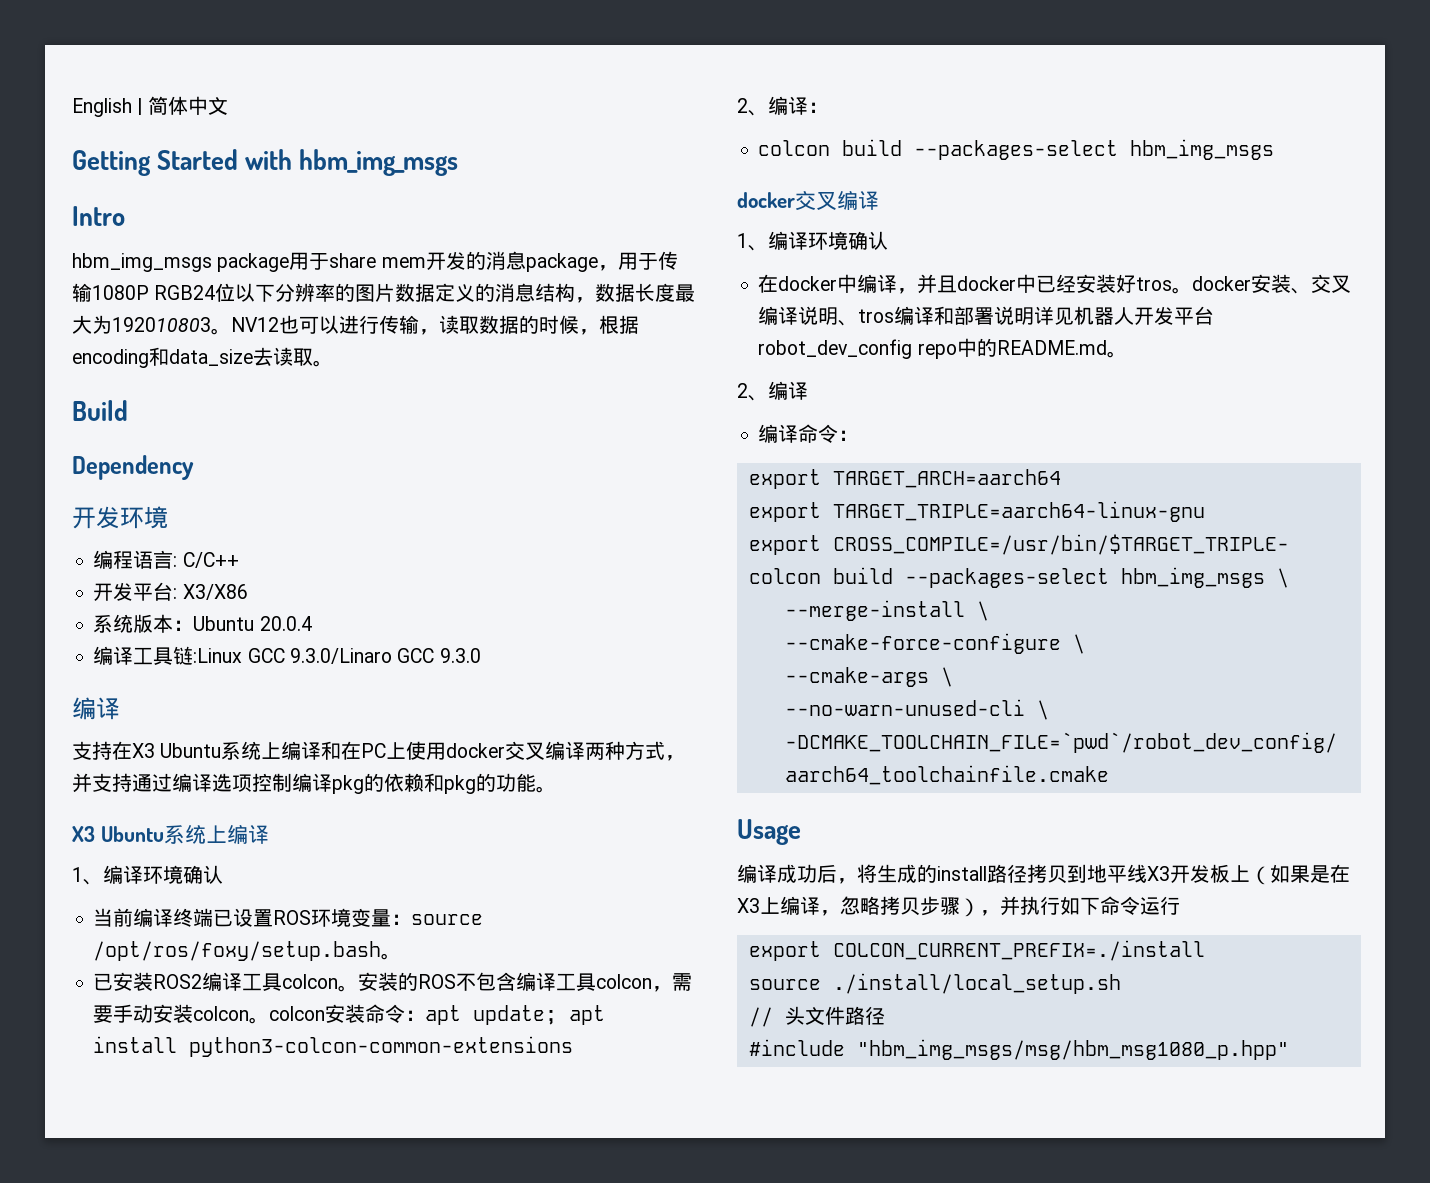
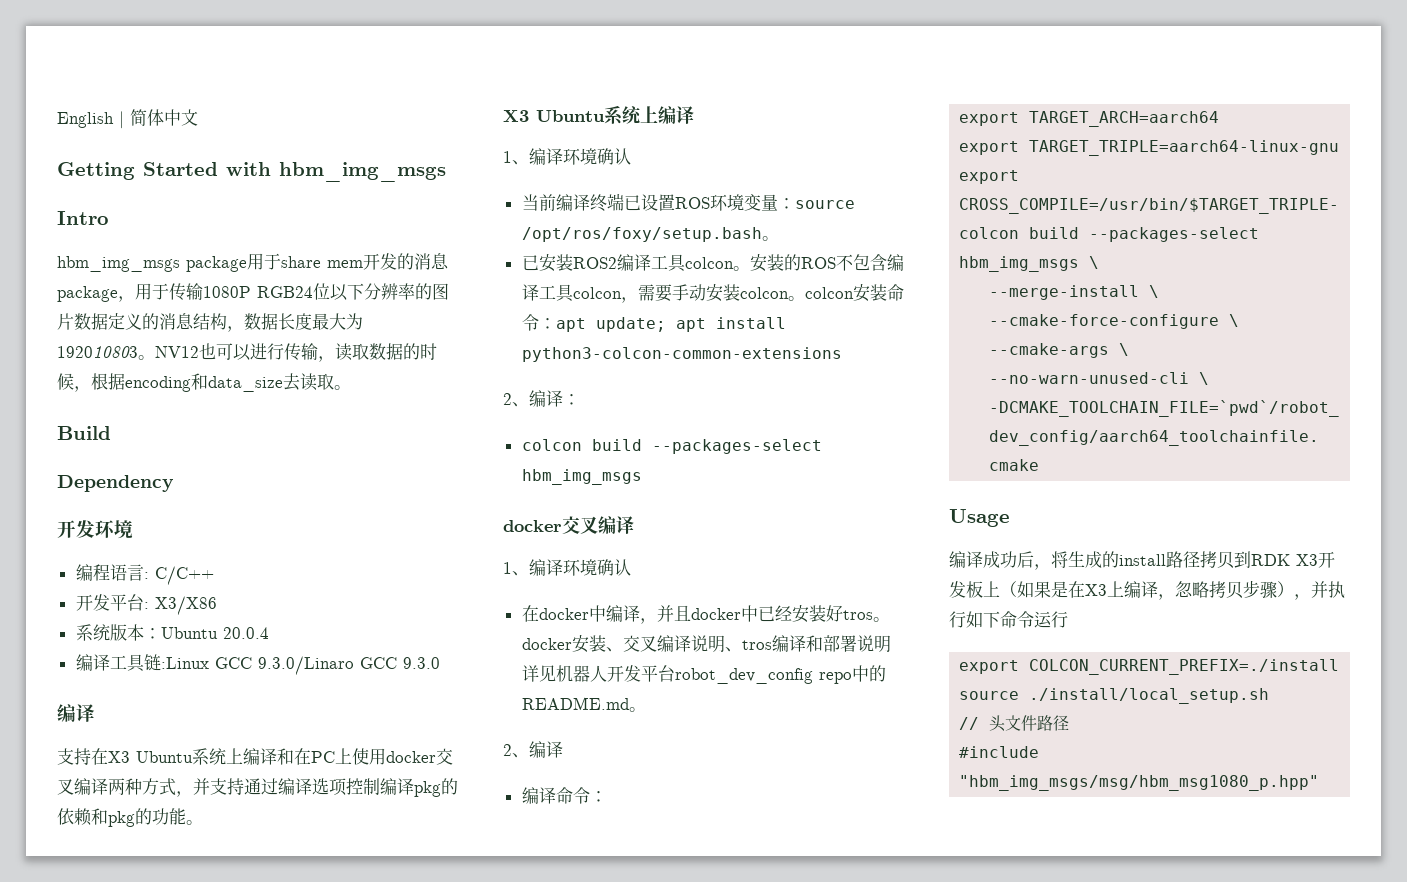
- 编译成功后，将生成的install路径拷贝到地平线X3开发板上（如果是在X3上编译，忽略拷贝步骤），并执行如下命令运行
+ 编译成功后，将生成的install路径拷贝到RDK X3开发板上（如果是在X3上编译，忽略拷贝步骤），并执行如下命令运行

